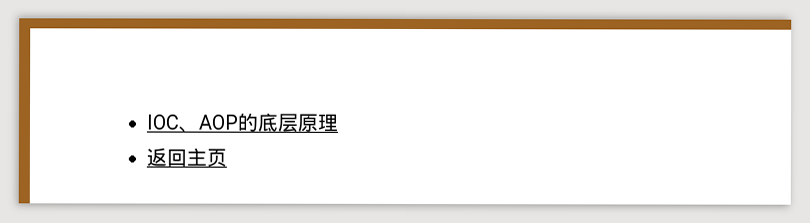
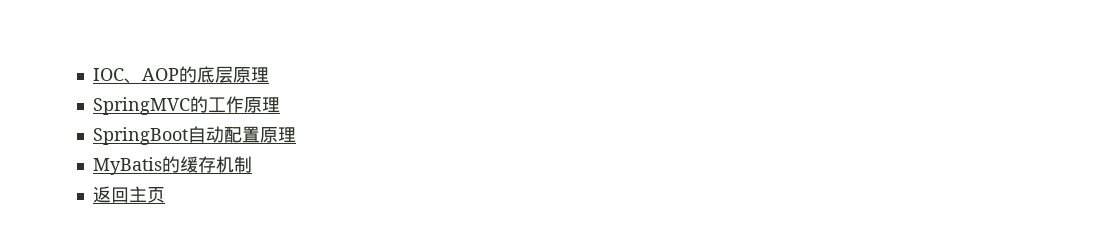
+ SpringMVC的工作原理
+ SpringBoot自动配置原理
+ MyBatis的缓存机制

